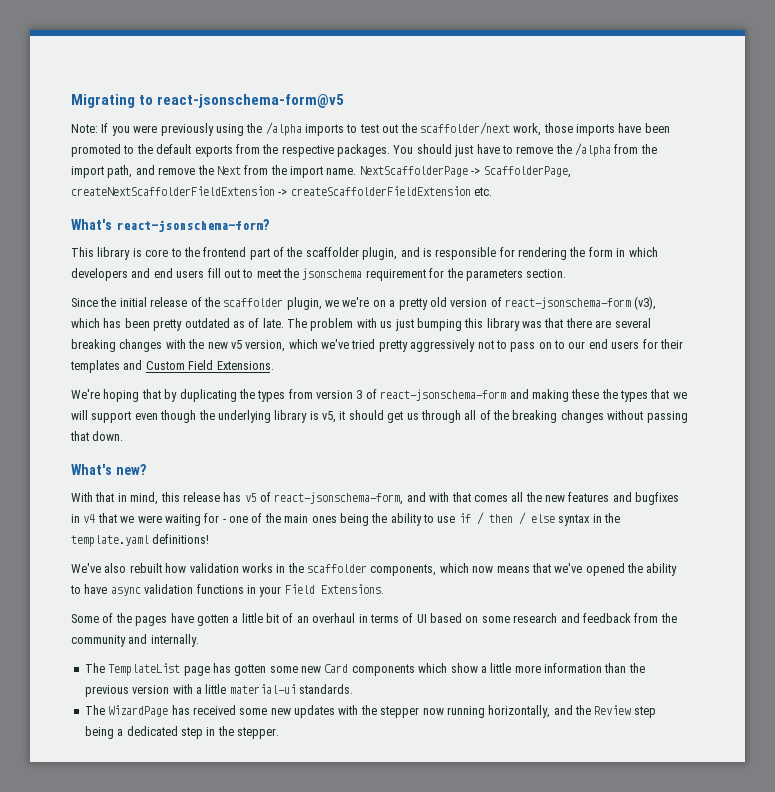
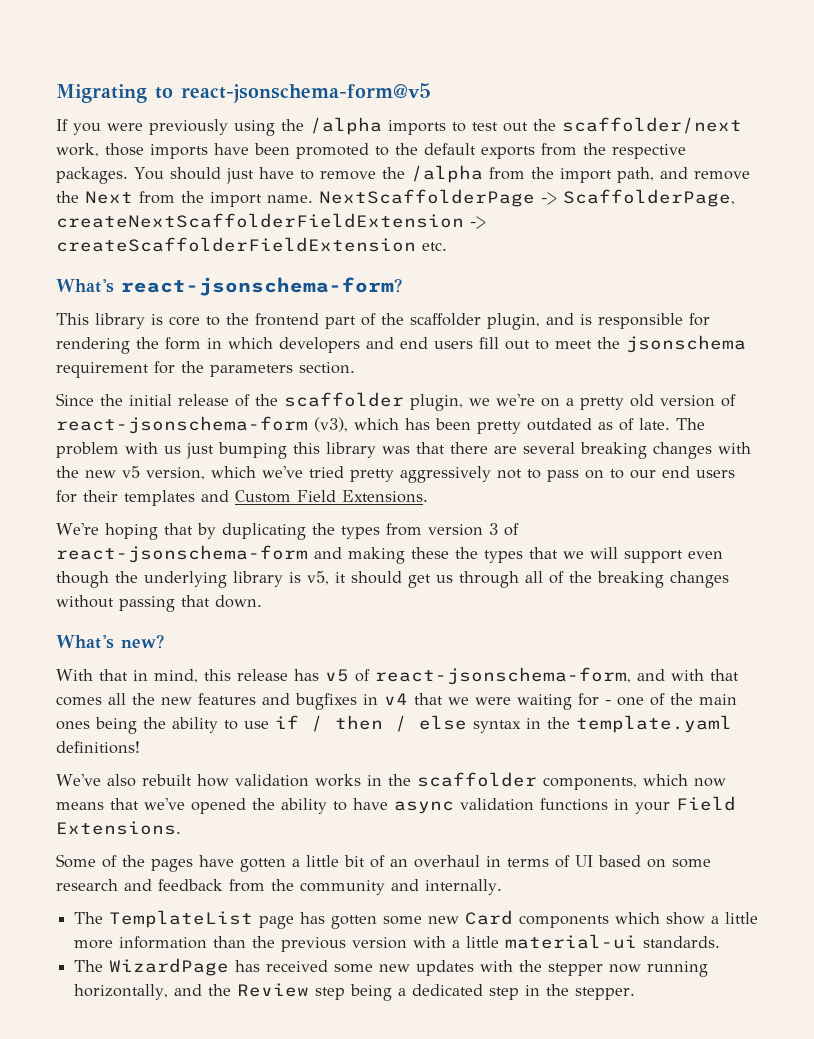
- Note: If you were previously using the /alpha imports to test out the scaffolder/next work, those imports have been promoted to the default exports from the respective packages.
+ If you were previously using the /alpha imports to test out the scaffolder/next work, those imports have been promoted to the default exports from the respective packages.

